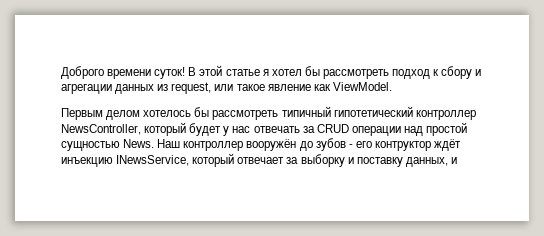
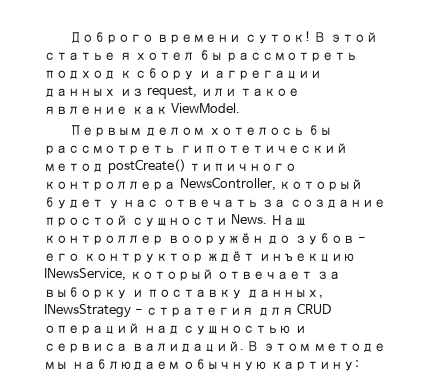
- Первым делом хотелось бы рассмотреть типичный гипотетический контроллер NewsController, который будет у нас отвечать за CRUD операции над простой сущностью News.
+ Первым делом хотелось бы рассмотреть гипотетический метод postCreate() типичного контроллера NewsController, который будет у нас отвечать за создание простой сущности News.
- Наш контроллер вооружён до зубов - его контруктор ждёт инъекцию INewsService, который отвечает за выборку и поставку данных, и
+ Наш контроллер вооружён до зубов - его контруктор ждёт инъекцию INewsService, который отвечает за выборку и поставку данных, INewsStrategy - стратегия для CRUD операций над сущностью и сервиса валидаций. В этом методе мы наблюдаем обычную картину:

